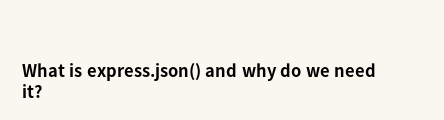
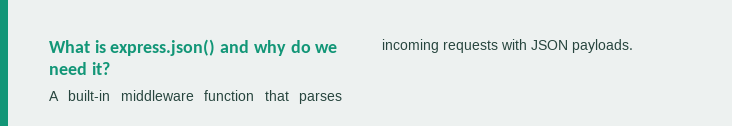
+ A built-in middleware function that parses incoming requests with JSON payloads.

